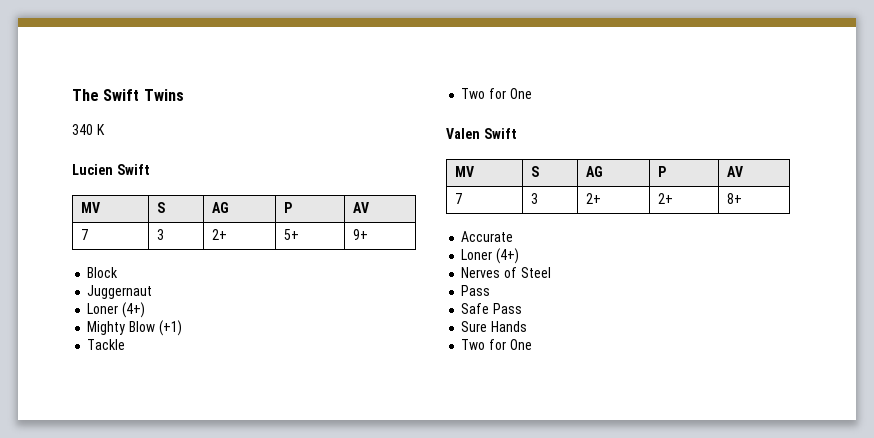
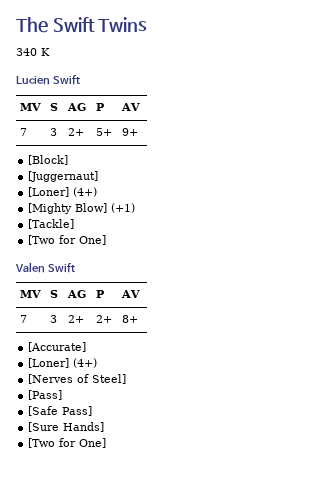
- Block
- Juggernaut
- Loner (4+)
- Mighty Blow (+1)
+ [Block]
+ [Juggernaut]
+ [Loner] (4+)
+ [Mighty Blow] (+1)
- Tackle
- Two for One
+ [Tackle]
+ [Two for One]
- Accurate
- Loner (4+)
- Nerves of Steel
- Pass
- Safe Pass
- Sure Hands
- Two for One
+ [Accurate]
+ [Loner] (4+)
+ [Nerves of Steel]
+ [Pass]
+ [Safe Pass]
+ [Sure Hands]
+ [Two for One]

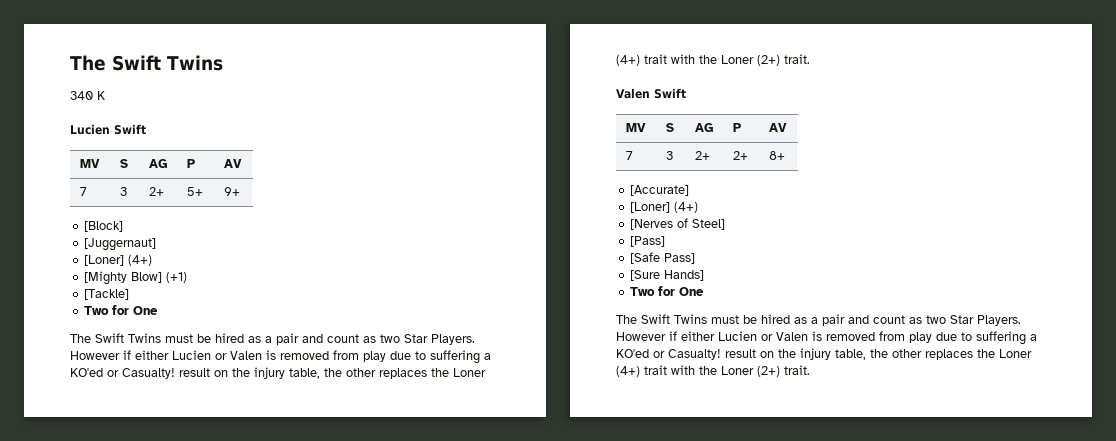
  [Tackle]
- [Two for One]
+ Two for One
+ The Swift Twins must be hired as a pair and count as two Star Players. However if either Lucien or Valen is removed from play due to suffering a KO'ed or Casualty! result on the injury table, the other replaces the Loner (4+) trait with the Loner (2+) trait.
  [Sure Hands]
- [Two for One]
+ Two for One
+ The Swift Twins must be hired as a pair and count as two Star Players. However if either Lucien or Valen is removed from play due to suffering a KO'ed or Casualty! result on the injury table, the other replaces the Loner (4+) trait with the Loner (2+) trait.

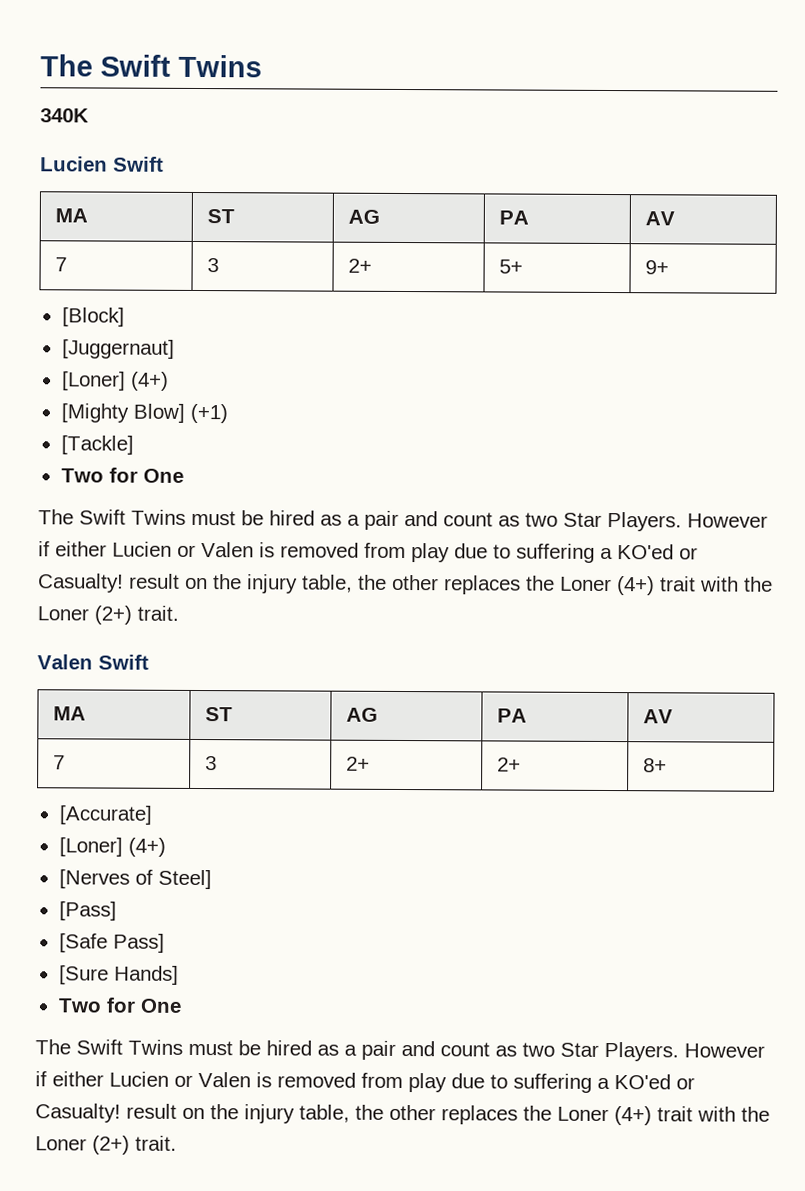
- 340 K
+ 340K
  Lucien Swift
- MV | S | AG | P | AV
+ MA | ST | AG | PA | AV
  Valen Swift
- MV | S | AG | P | AV
+ MA | ST | AG | PA | AV

